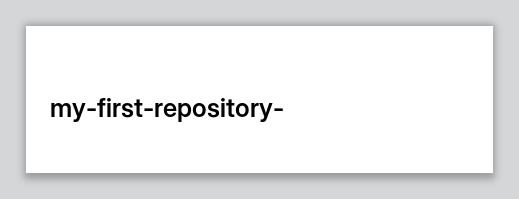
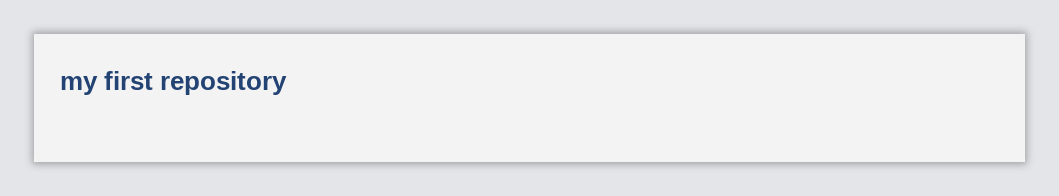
- my-first-repository-
+ my first repository

